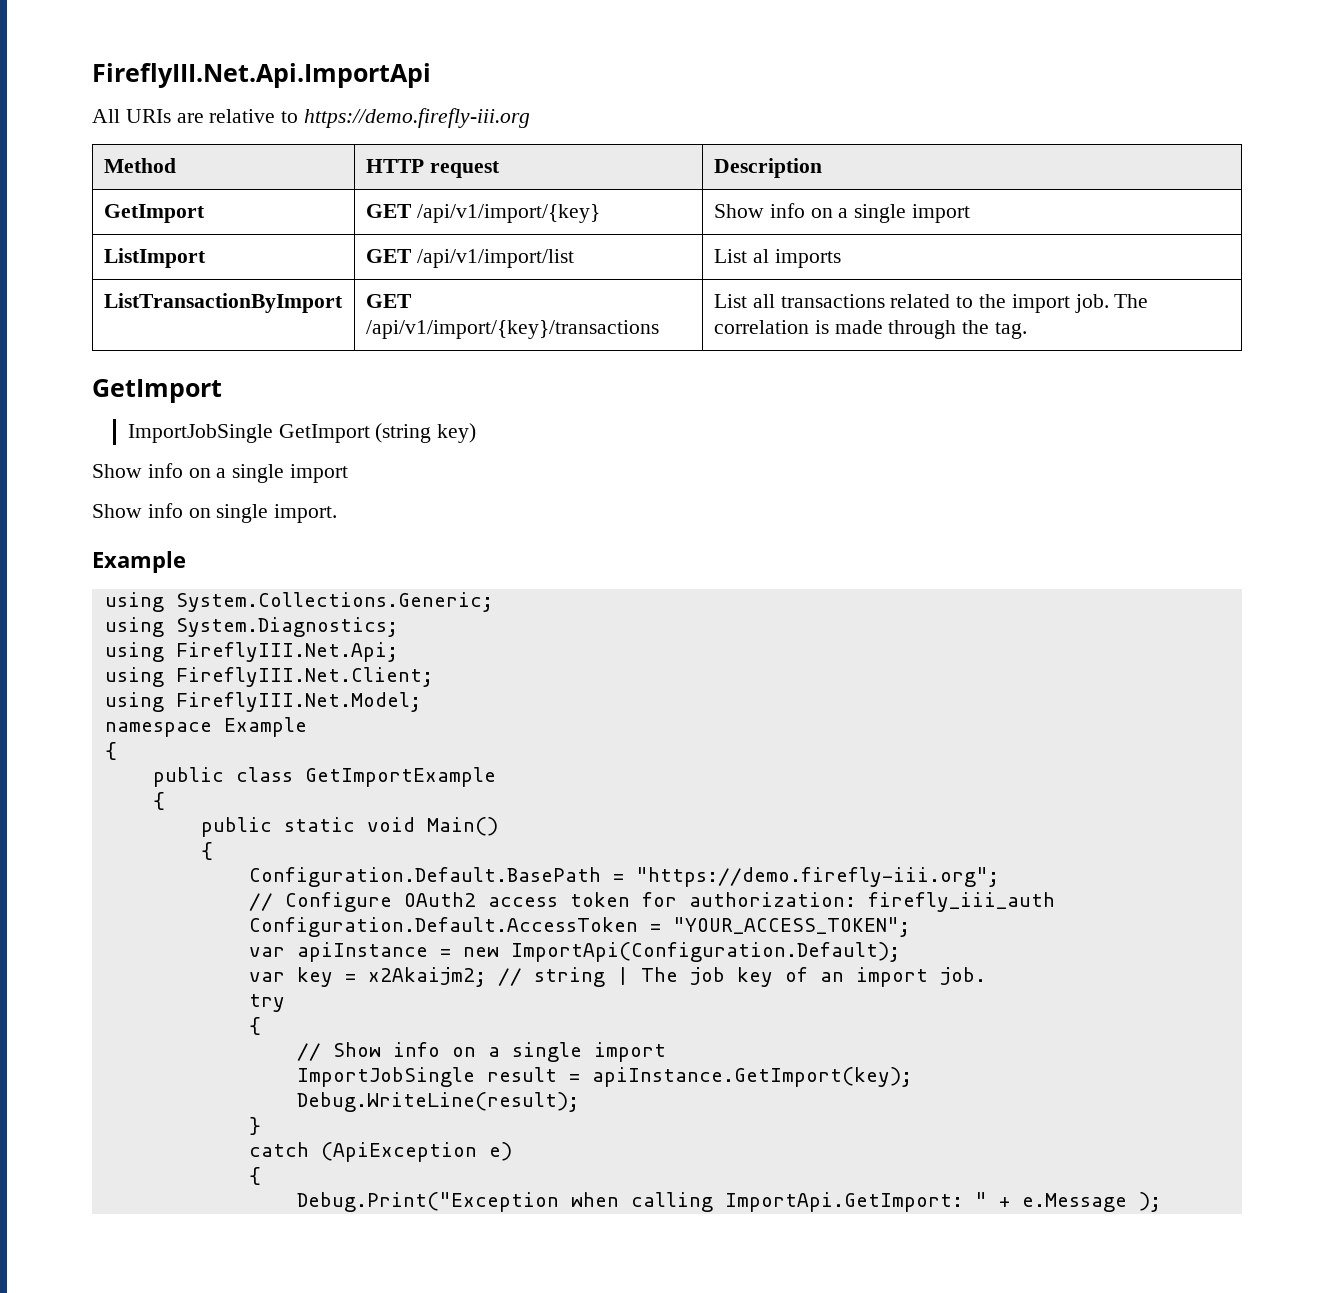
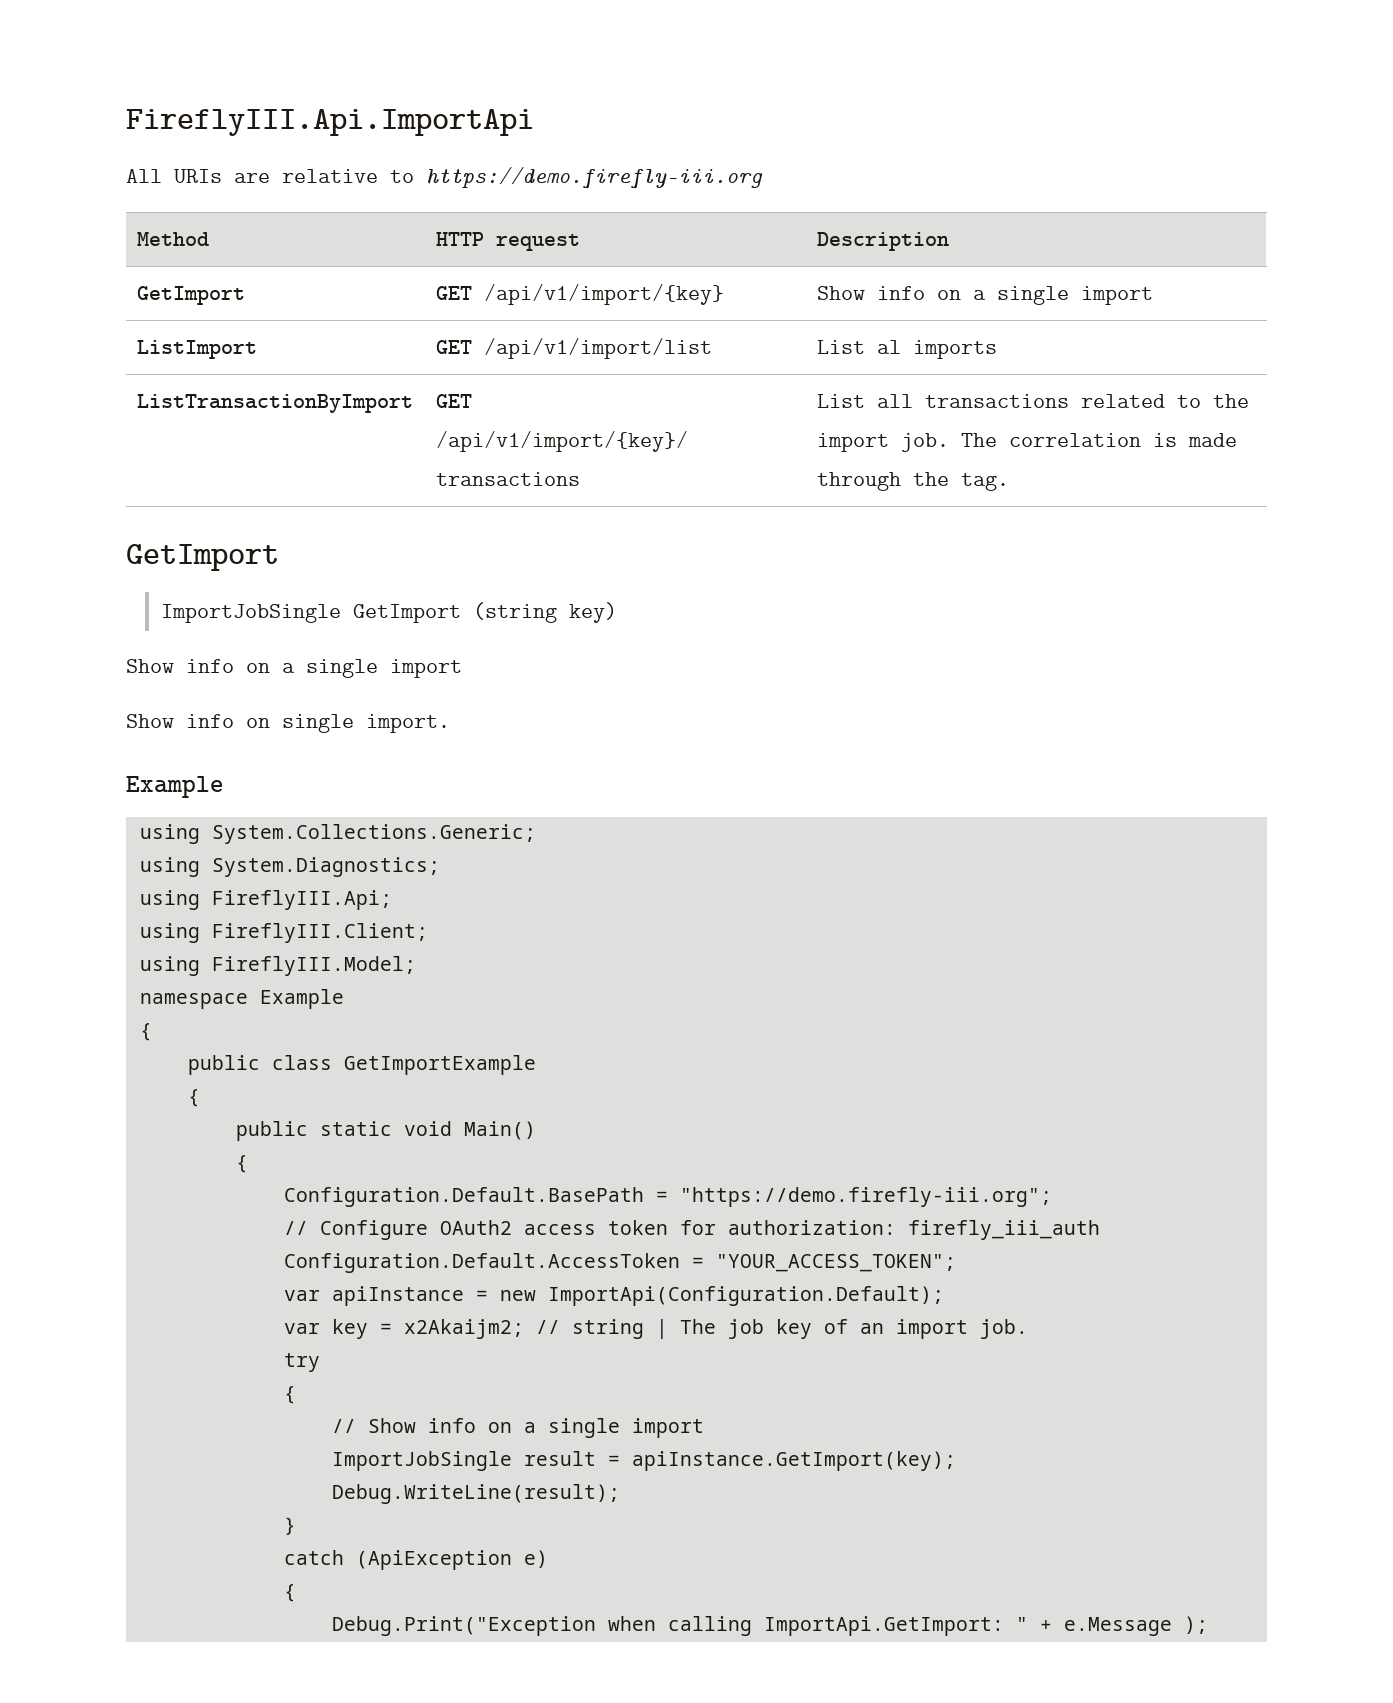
- FireflyIII.Net.Api.ImportApi
+ FireflyIII.Api.ImportApi
- using FireflyIII.Net.Api;
- using FireflyIII.Net.Client;
- using FireflyIII.Net.Model;
+ using FireflyIII.Api;
+ using FireflyIII.Client;
+ using FireflyIII.Model;

